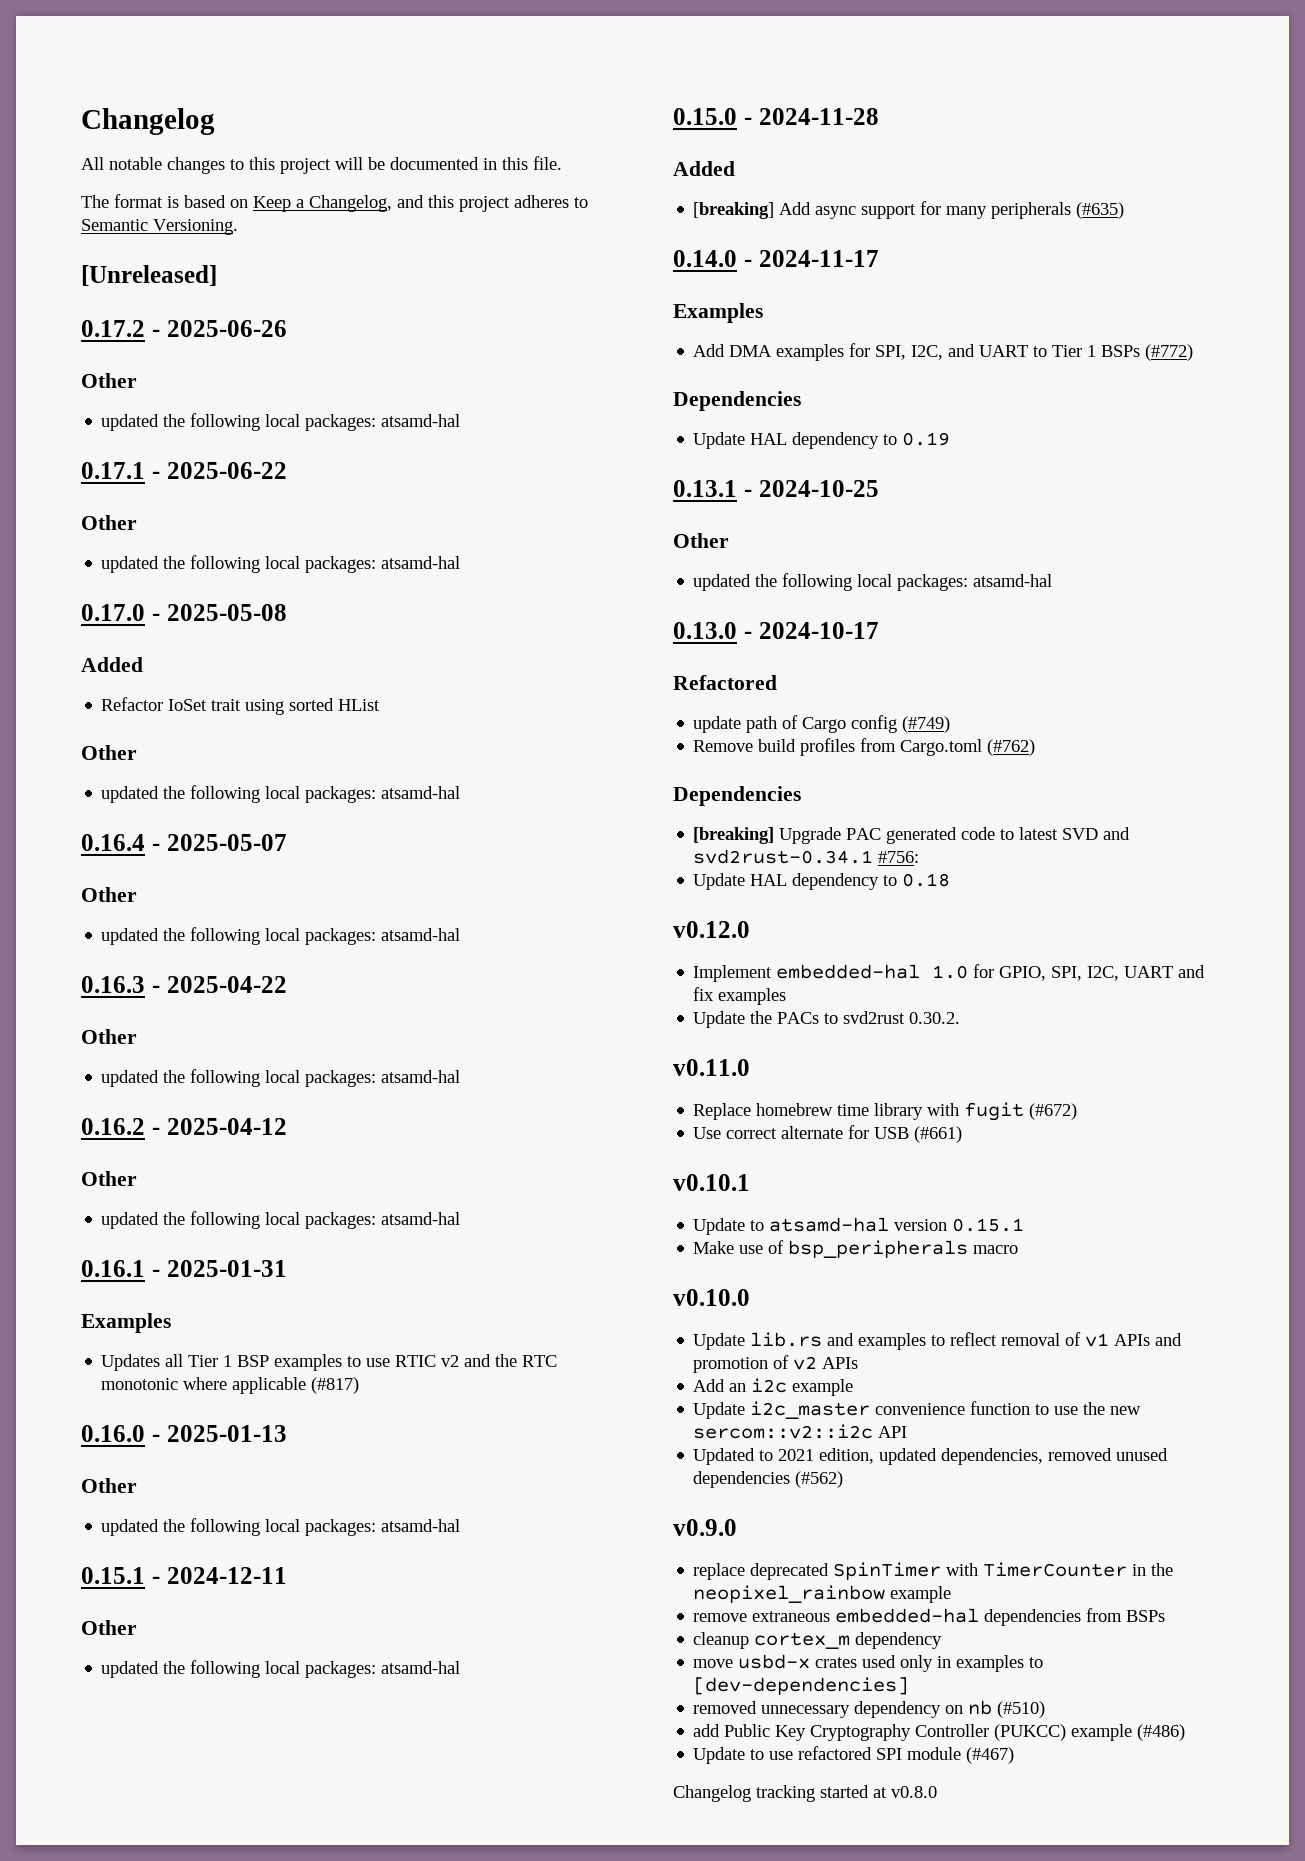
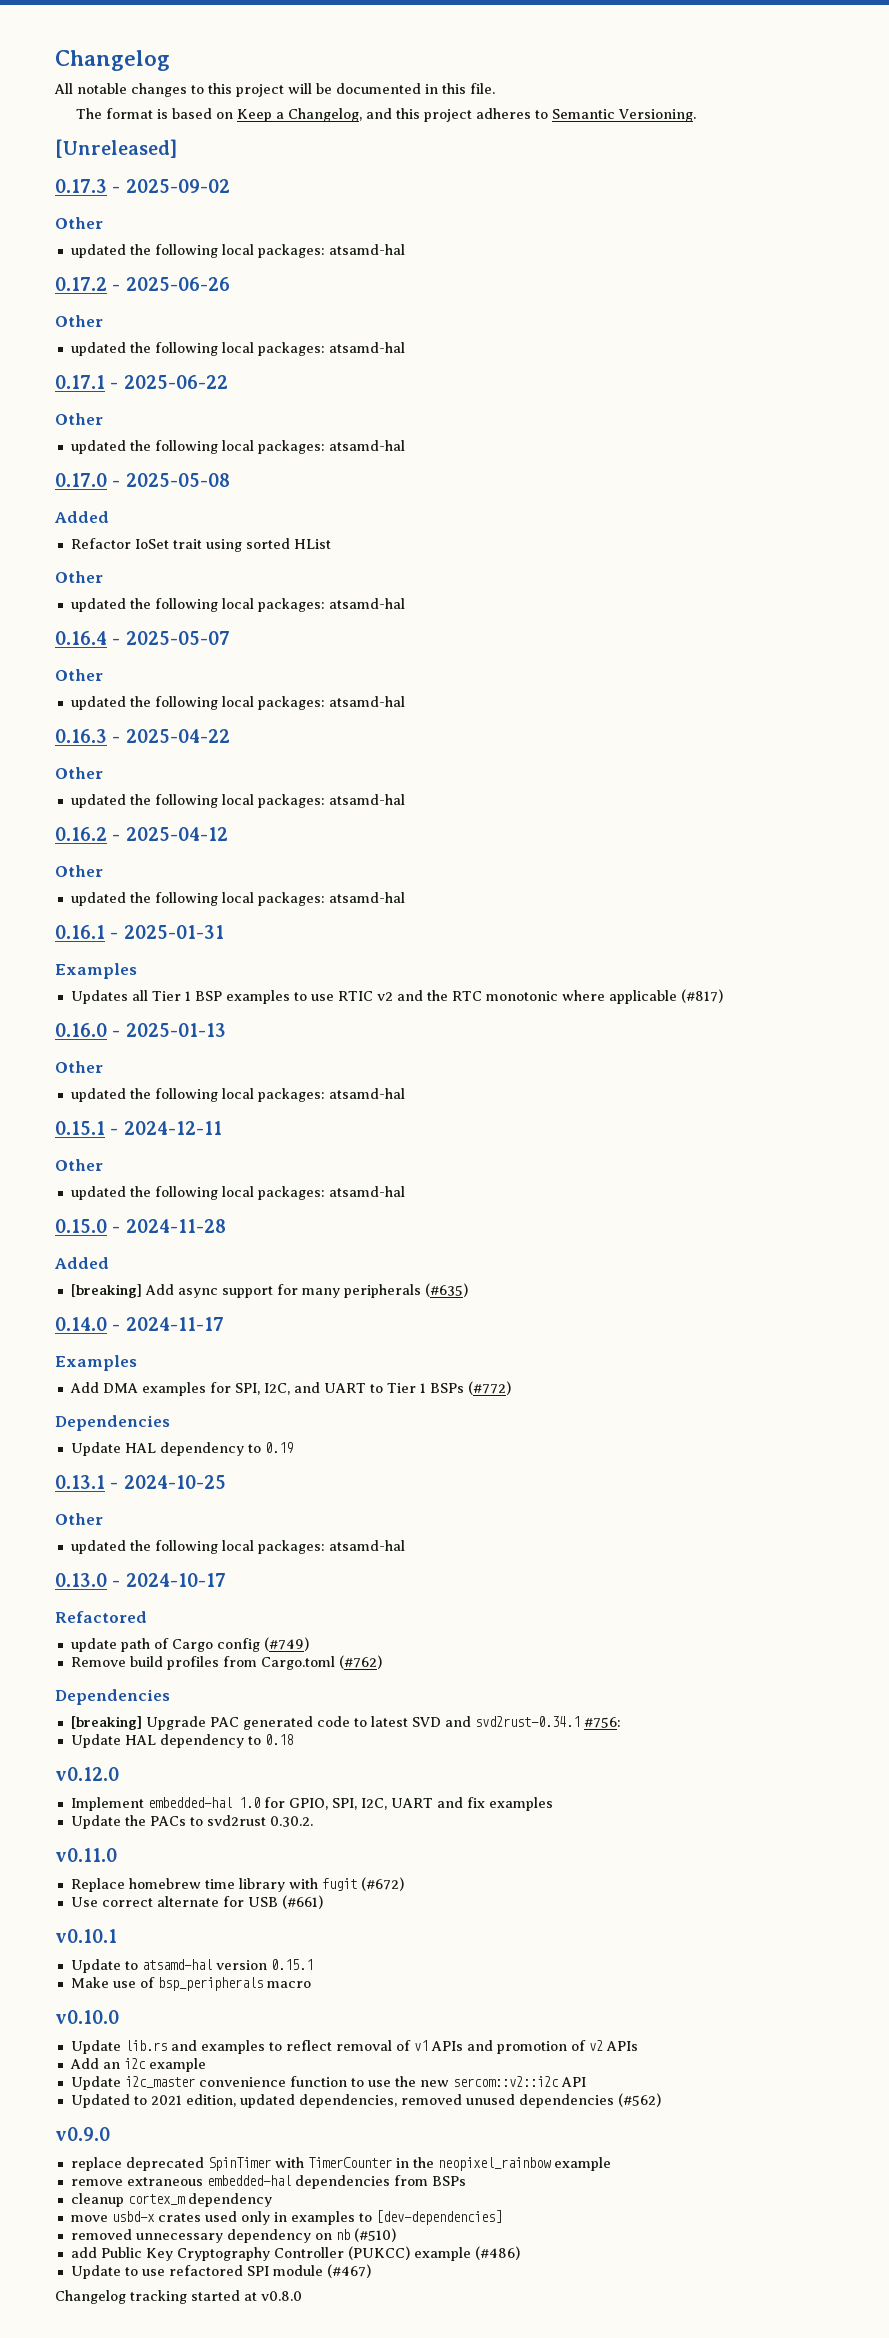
+ 0.17.3 - 2025-09-02
+ Other
+ updated the following local packages: atsamd-hal

